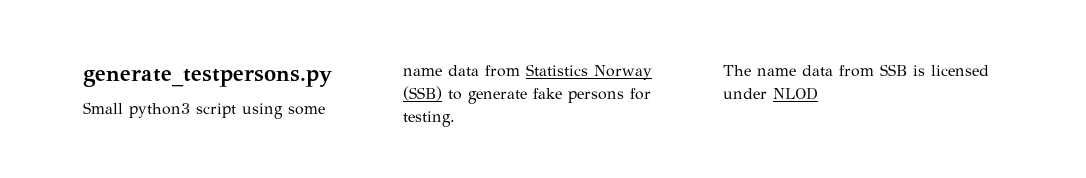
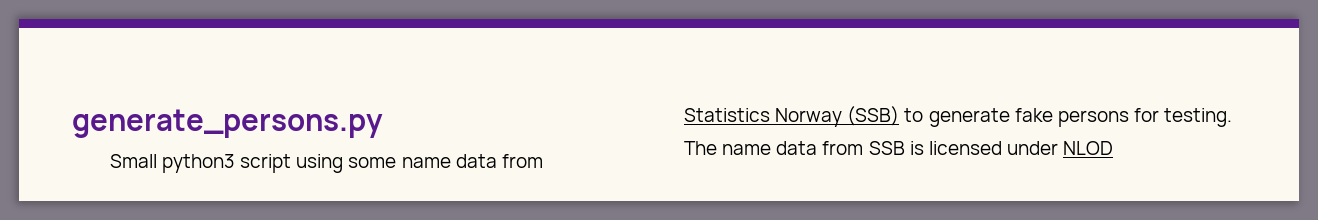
- generate_testpersons.py
+ generate_persons.py

